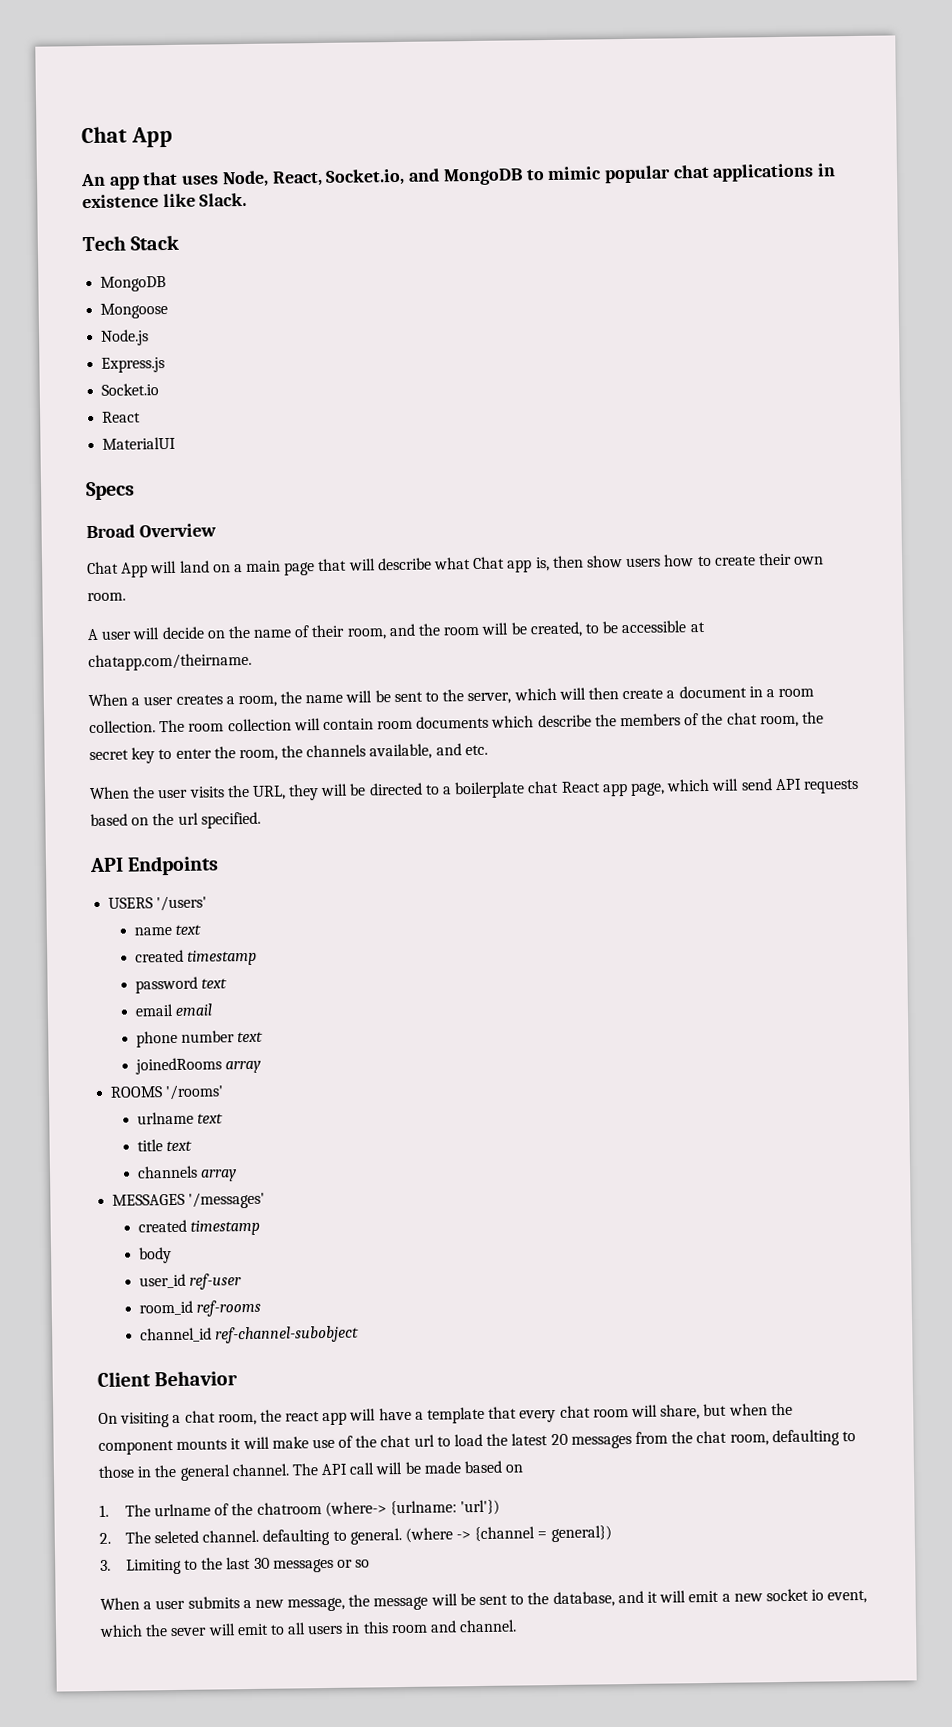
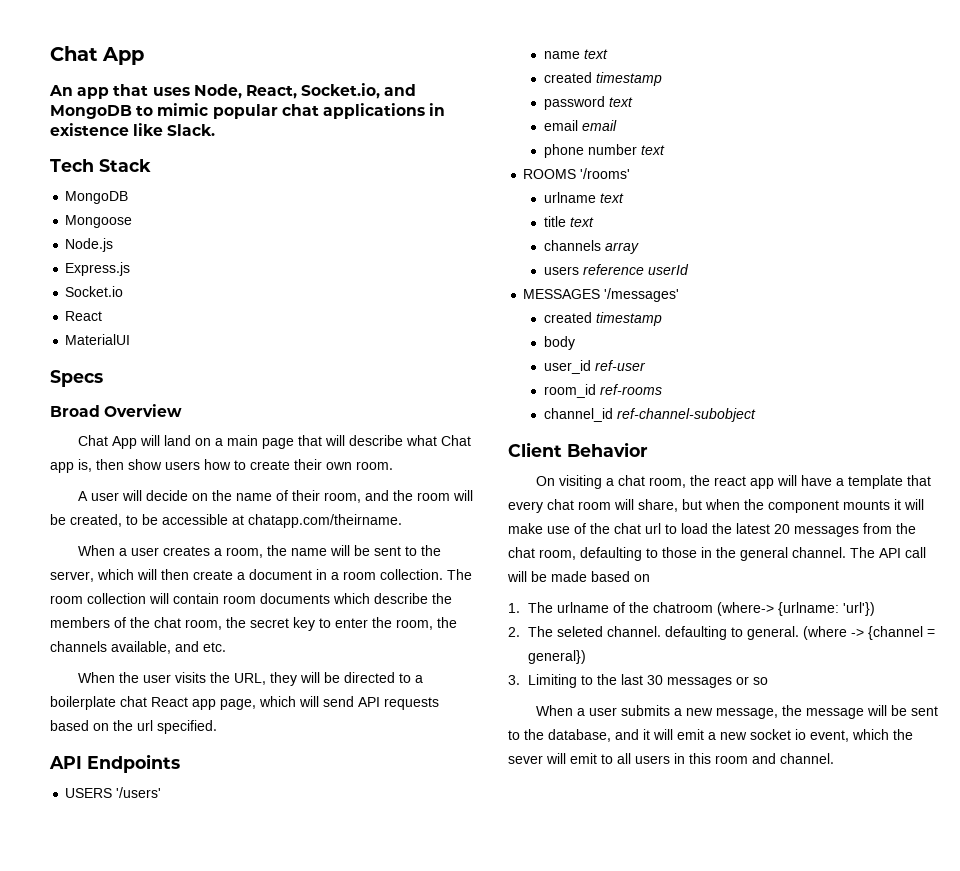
- joinedRooms array
+ users reference userId

